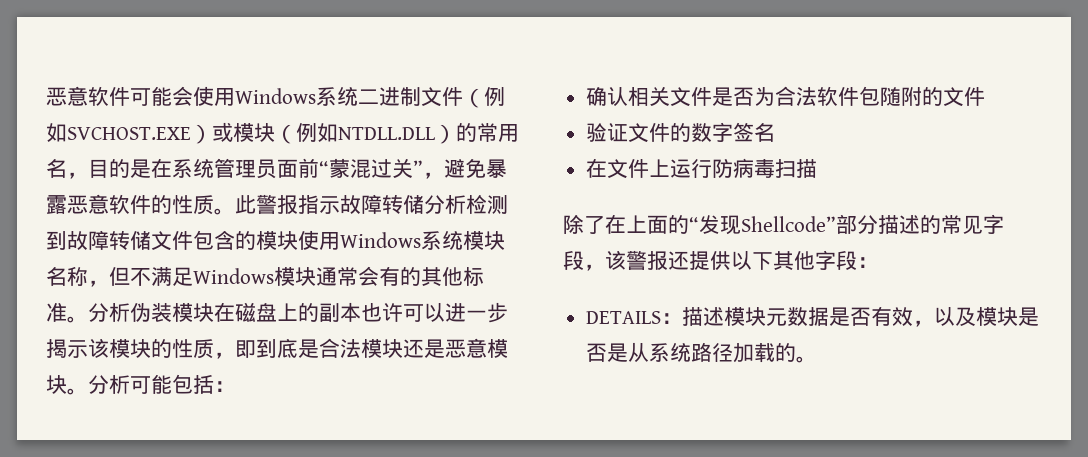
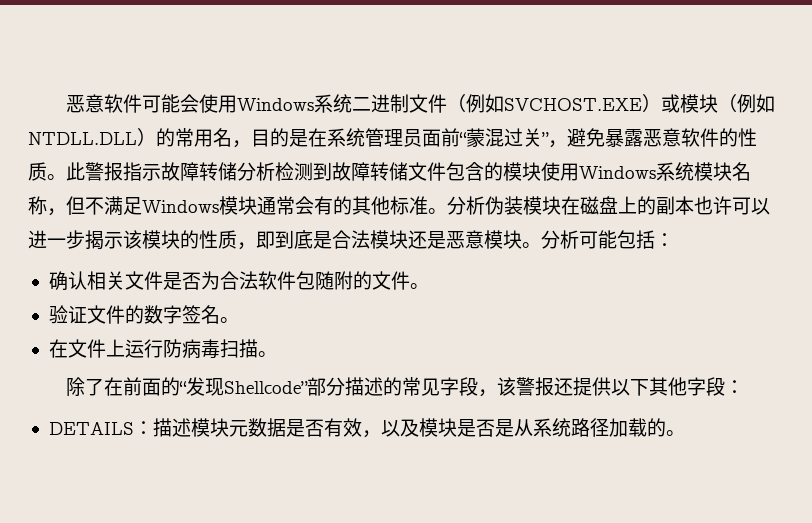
- 确认相关文件是否为合法软件包随附的文件
+ 确认相关文件是否为合法软件包随附的文件。
- 验证文件的数字签名
+ 验证文件的数字签名。
- 在文件上运行防病毒扫描
+ 在文件上运行防病毒扫描。
- 除了在上面的“发现Shellcode”部分描述的常见字段，该警报还提供以下其他字段：
+ 除了在前面的“发现Shellcode”部分描述的常见字段，该警报还提供以下其他字段：

